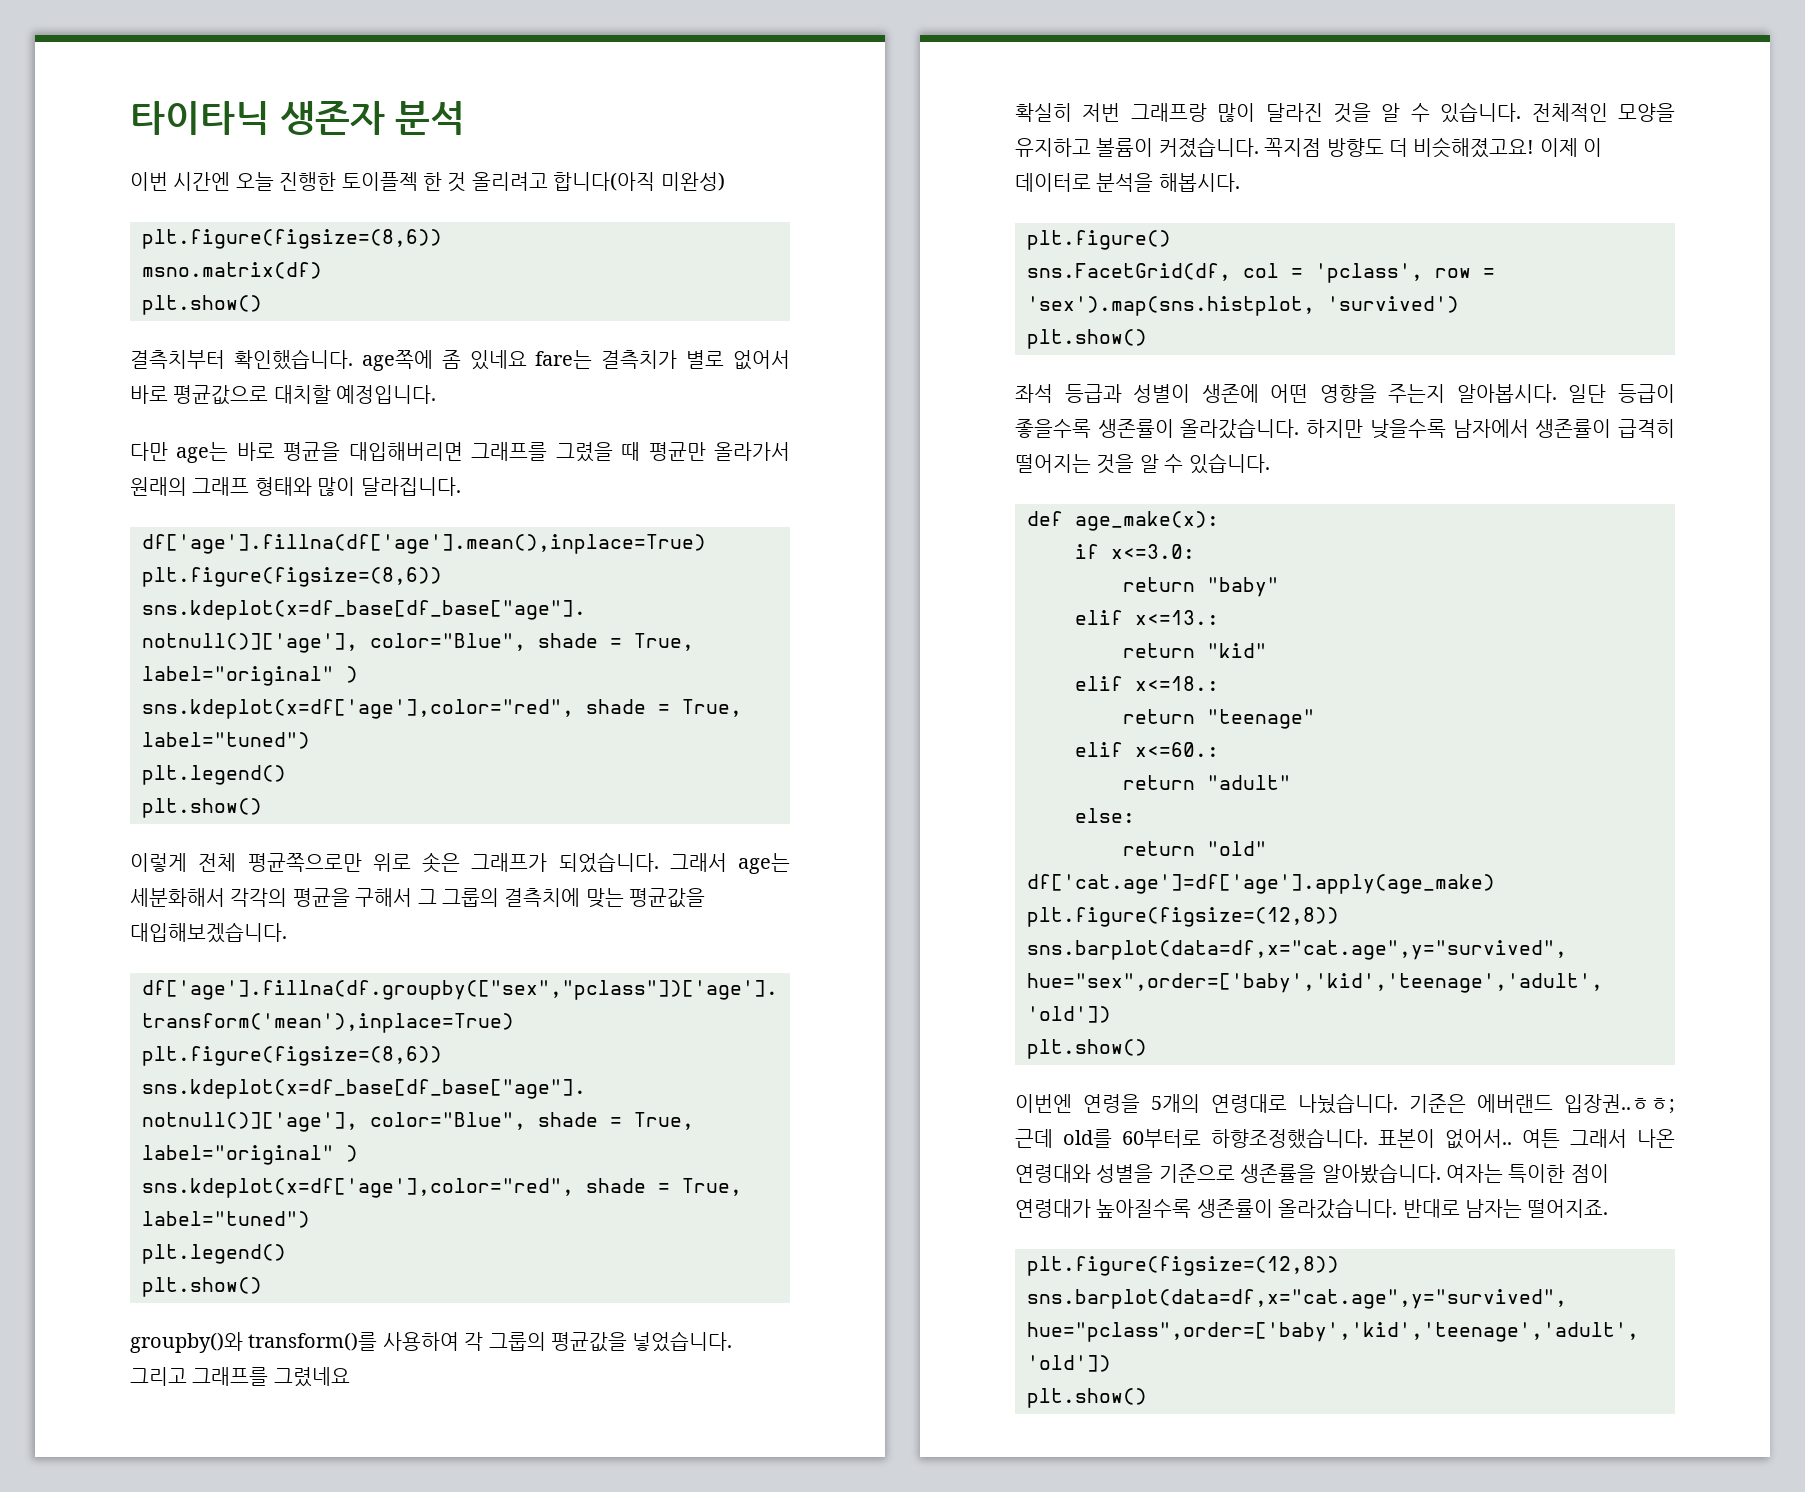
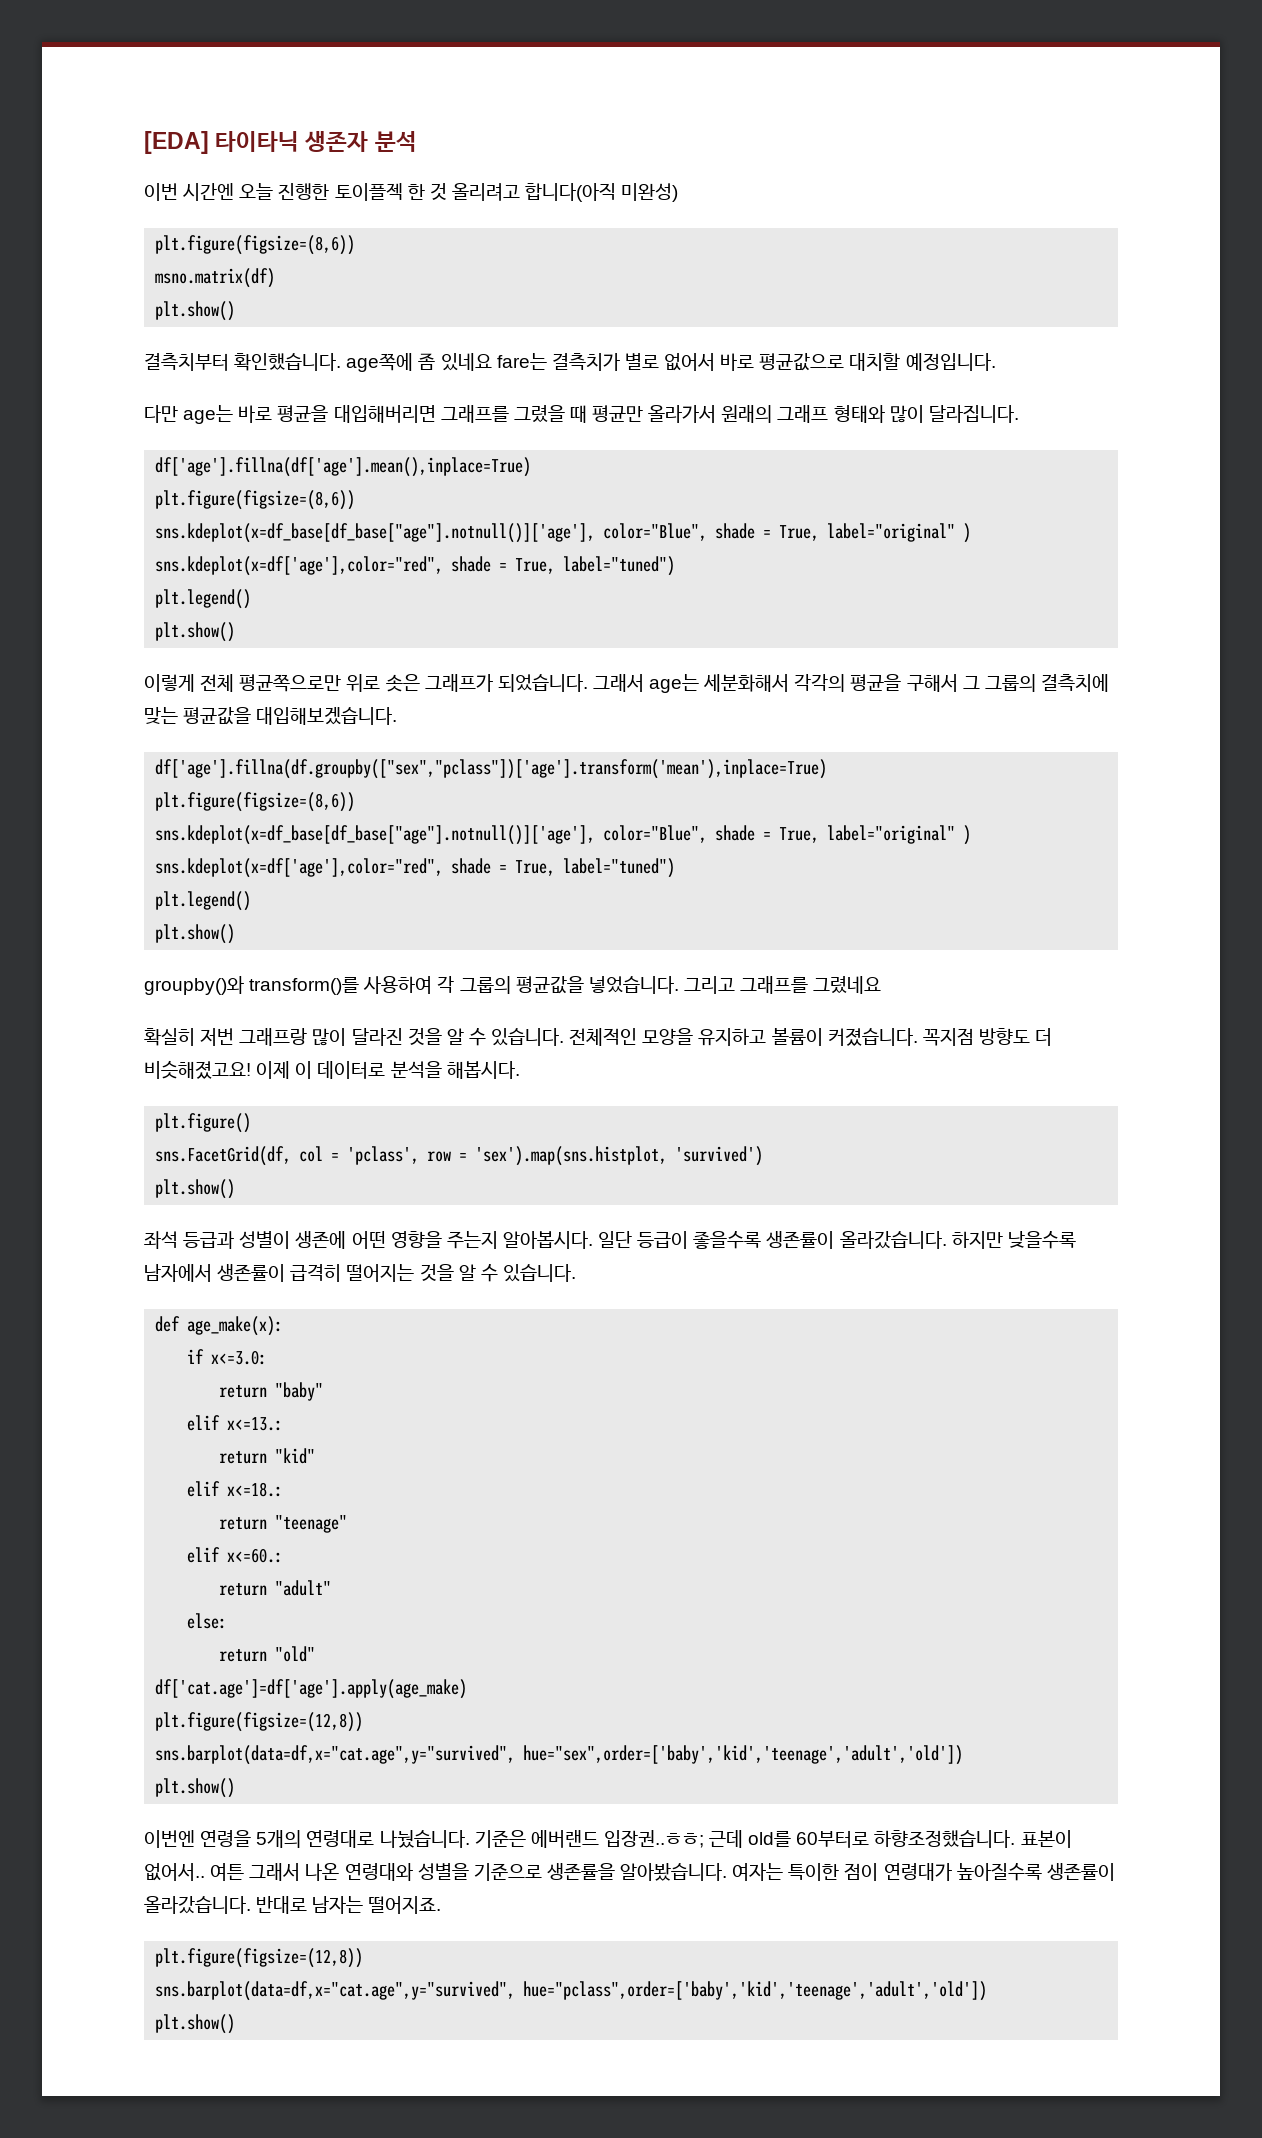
- 타이타닉 생존자 분석
+ [EDA] 타이타닉 생존자 분석

